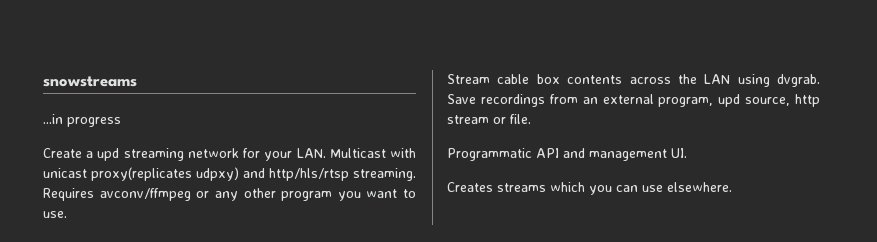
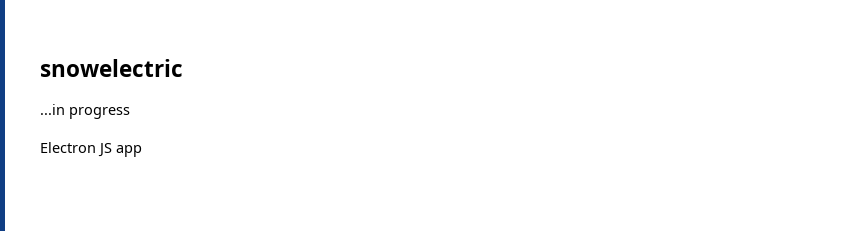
- snowstreams
+ snowelectric
- Create a upd streaming network for your LAN. Multicast with unicast proxy(replicates udpxy) and http/hls/rtsp streaming. Requires avconv/ffmpeg or any other program you want to use.
- Stream cable box contents across the LAN using dvgrab. Save recordings from an external program, upd source, http stream or file.
- Programmatic API and management UI.
- Creates streams which you can use elsewhere.
+ Electron JS app

